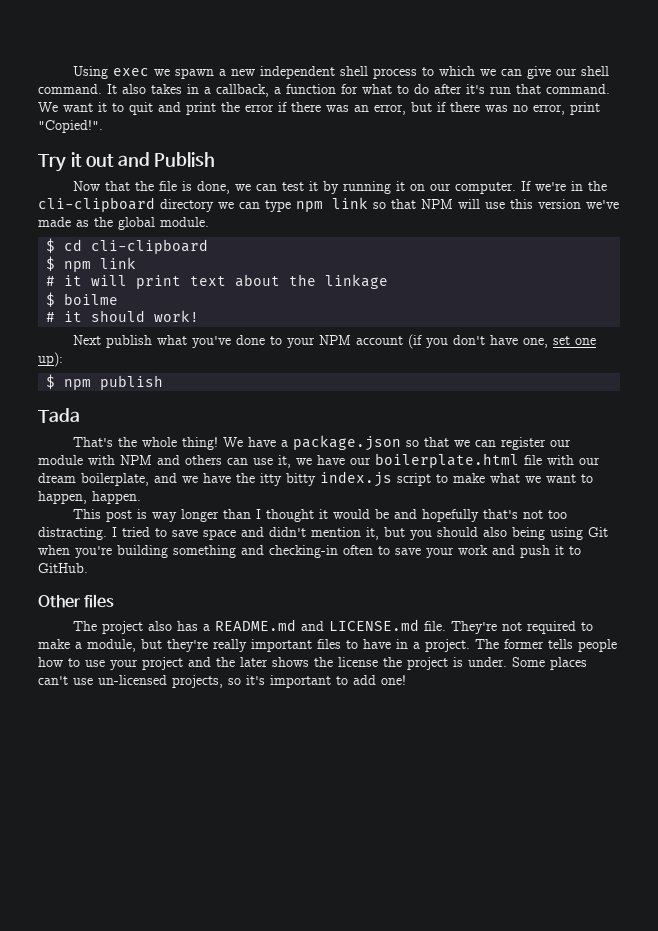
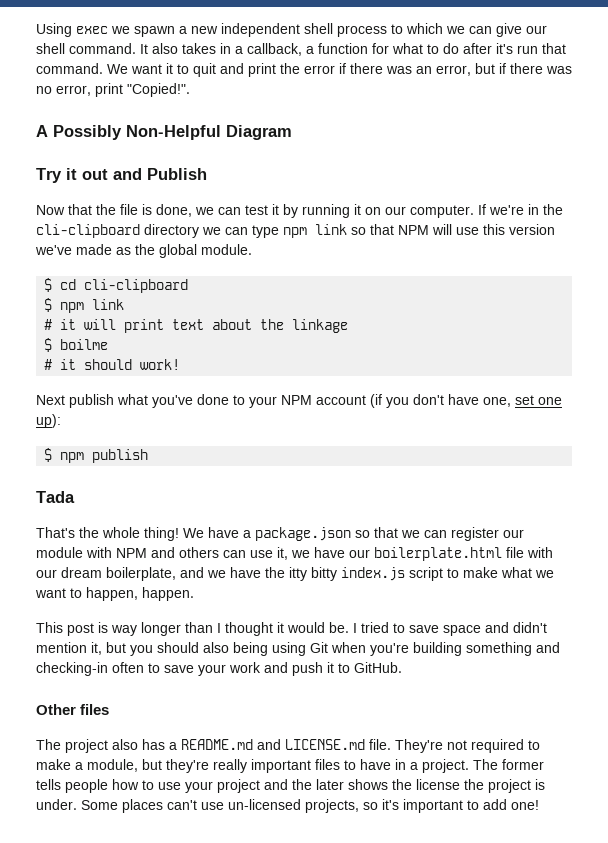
+ A Possibly Non-Helpful Diagram
- This post is way longer than I thought it would be and hopefully that's not too distracting.
+ This post is way longer than I thought it would be.

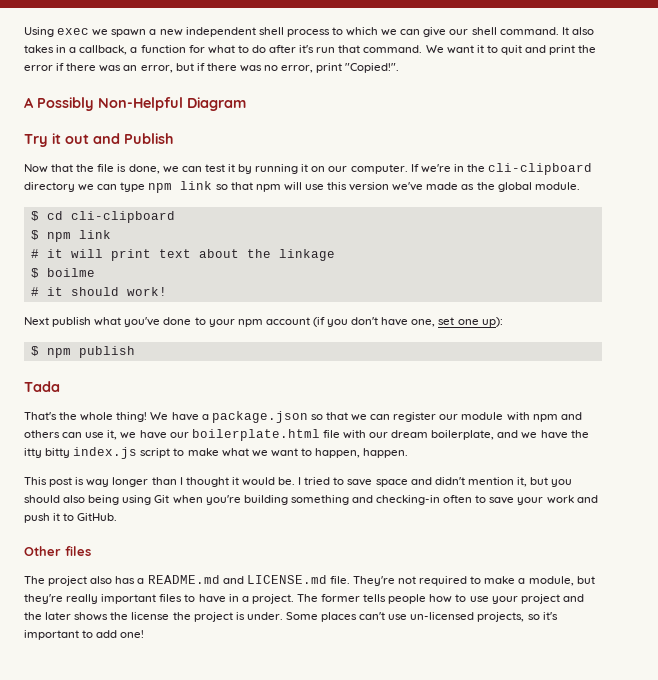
- If we're in the cli-clipboard directory we can type npm link so that NPM will use this version we've made as the global module.
+ If we're in the cli-clipboard directory we can type npm link so that npm will use this version we've made as the global module.
- Next publish what you've done to your NPM account (if you don't have one, set one up):
+ Next publish what you've done to your npm account (if you don't have one, set one up):
- We have a package.json so that we can register our module with NPM and others can use it, we have our boilerplate.html file with our dream boilerplate, and we have the itty bitty index.js script to make what we want to happen, happen.
+ We have a package.json so that we can register our module with npm and others can use it, we have our boilerplate.html file with our dream boilerplate, and we have the itty bitty index.js script to make what we want to happen, happen.

